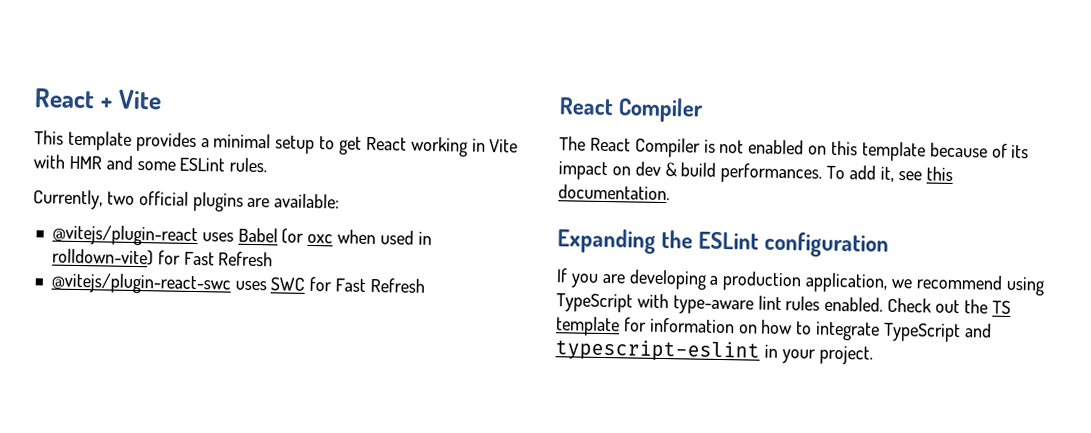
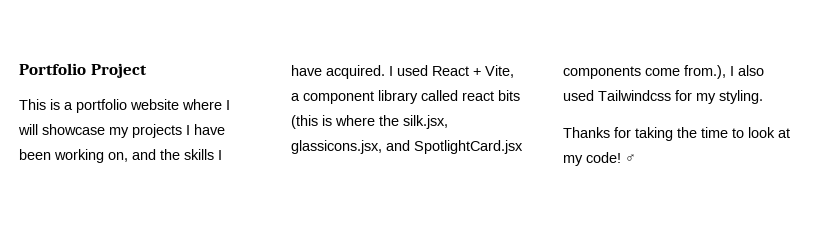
- React + Vite
- This template provides a minimal setup to get React working in Vite with HMR and some ESLint rules.
- Currently, two official plugins are available:
- @vitejs/plugin-react uses Babel (or oxc when used in rolldown-vite) for Fast Refresh
- @vitejs/plugin-react-swc uses SWC for Fast Refresh
- React Compiler
- The React Compiler is not enabled on this template because of its impact on dev & build performances. To add it, see this documentation.
- Expanding the ESLint configuration
- If you are developing a production application, we recommend using TypeScript with type-aware lint rules enabled. Check out the TS template for information on how to integrate TypeScript and typescript-eslint in your project.
+ Portfolio Project
+ This is a portfolio website where I will showcase my projects I have been working on, and the skills I have acquired. I used React + Vite, a component library called react bits (this is where the silk.jsx, glassicons.jsx, and SpotlightCard.jsx components come from.), I also used Tailwindcss for my styling.
+ Thanks for taking the time to look at my code! ♂

